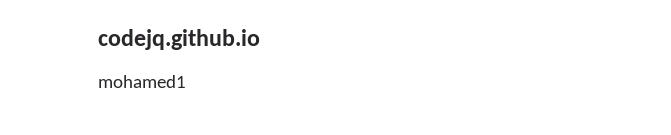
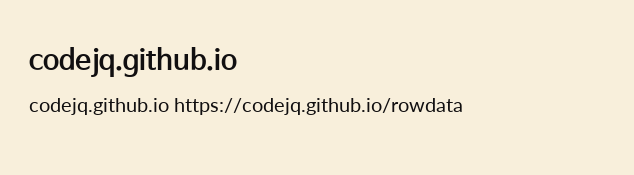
- mohamed1
+ codejq.github.io https://codejq.github.io/rowdata

